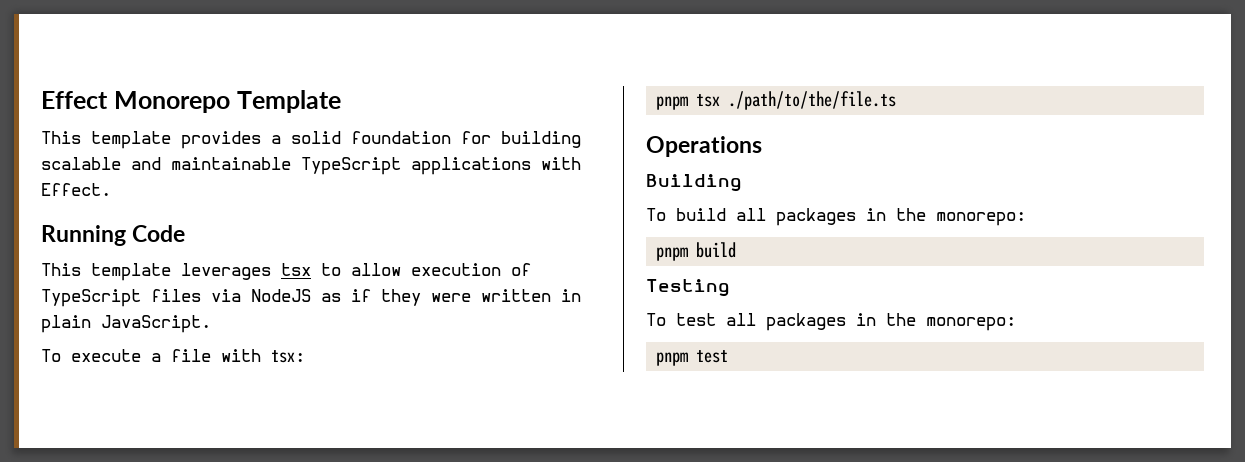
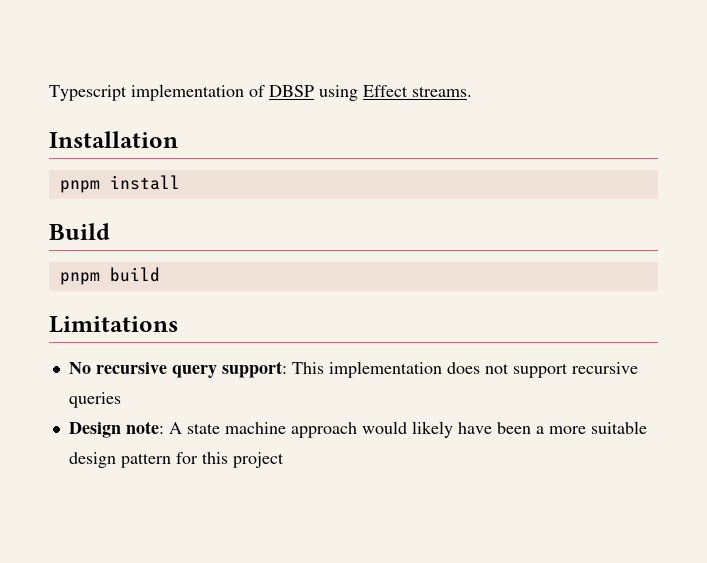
- Effect Monorepo Template
- This template provides a solid foundation for building scalable and maintainable TypeScript applications with Effect.
- Running Code
- This template leverages tsx to allow execution of TypeScript files via NodeJS as if they were written in plain JavaScript.
- To execute a file with tsx:
- pnpm tsx ./path/to/the/file.ts
- Operations
- Building
- To build all packages in the monorepo:
+ Typescript implementation of DBSP using Effect streams.
+ Installation
+ pnpm install
+ Build
  pnpm build
- Testing
- To test all packages in the monorepo:
- pnpm test
+ Limitations
+ No recursive query support: This implementation does not support recursive queries
+ Design note: A state machine approach would likely have been a more suitable design pattern for this project

